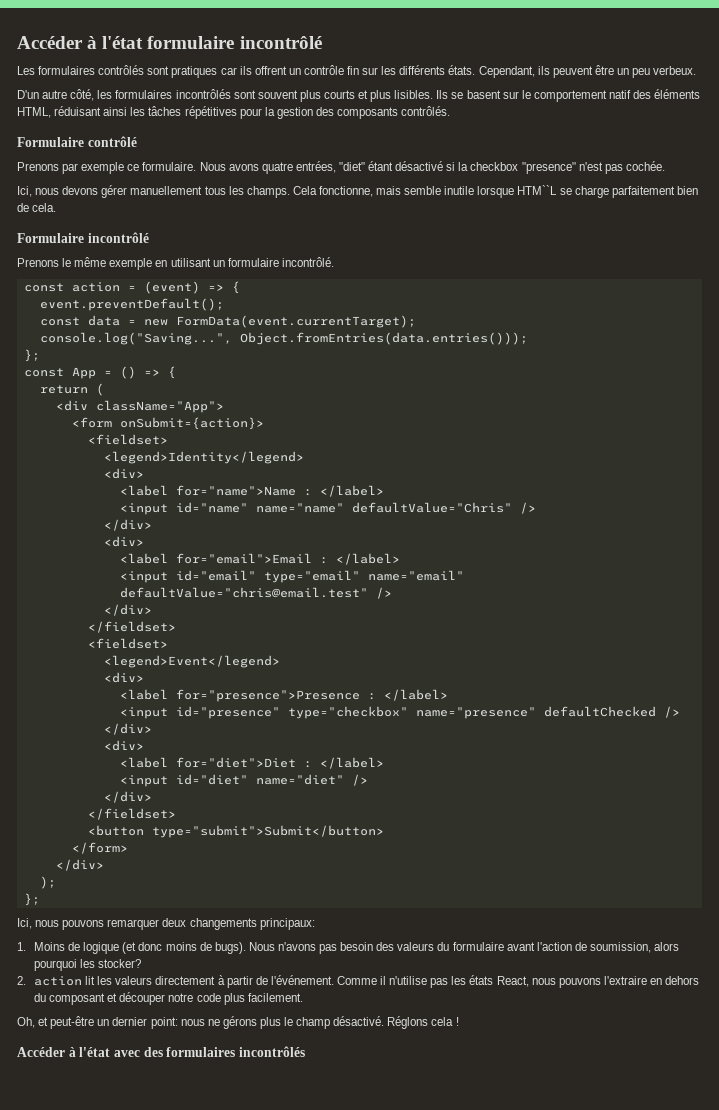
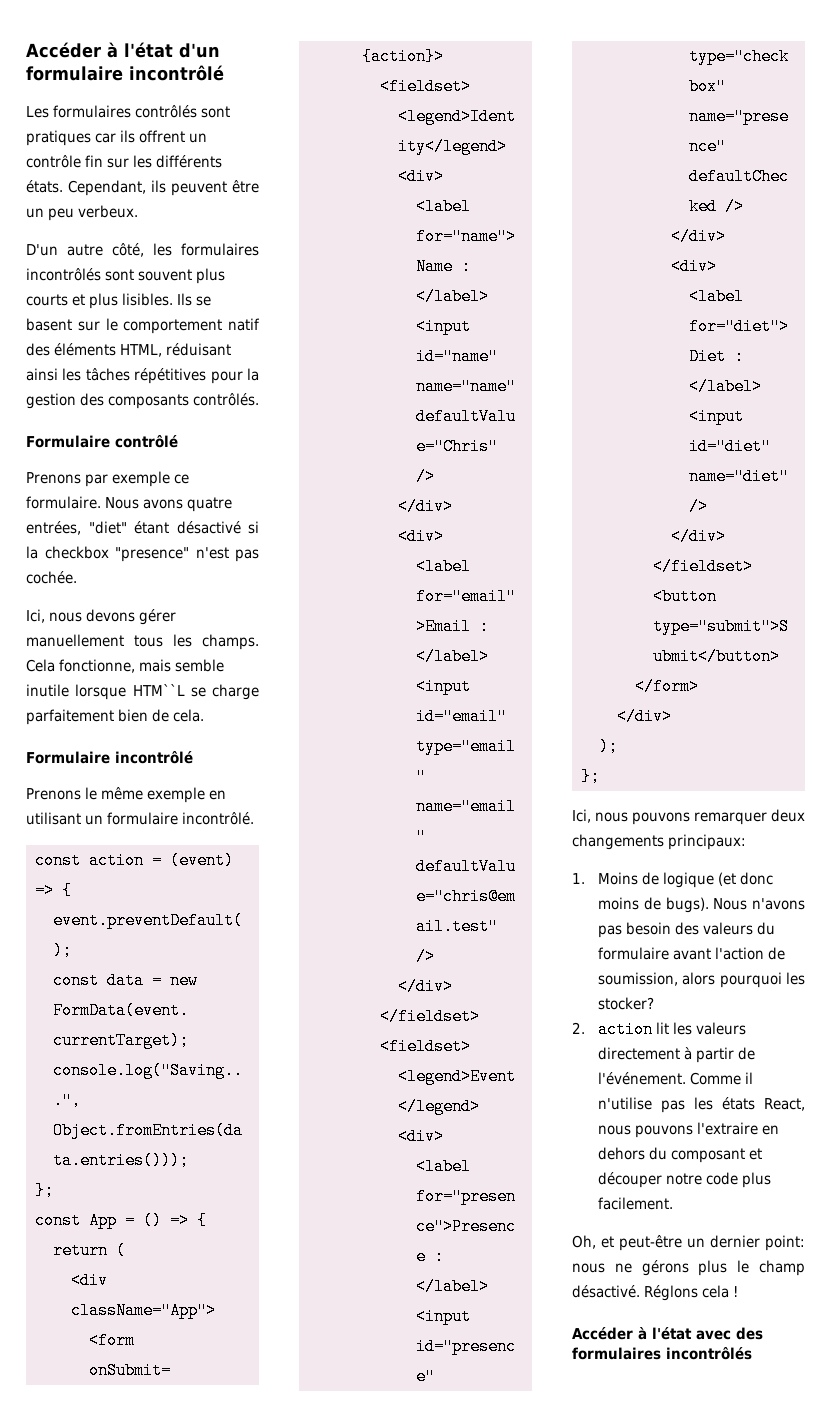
- Accéder à l'état formulaire incontrôlé
+ Accéder à l'état d'un formulaire incontrôlé

